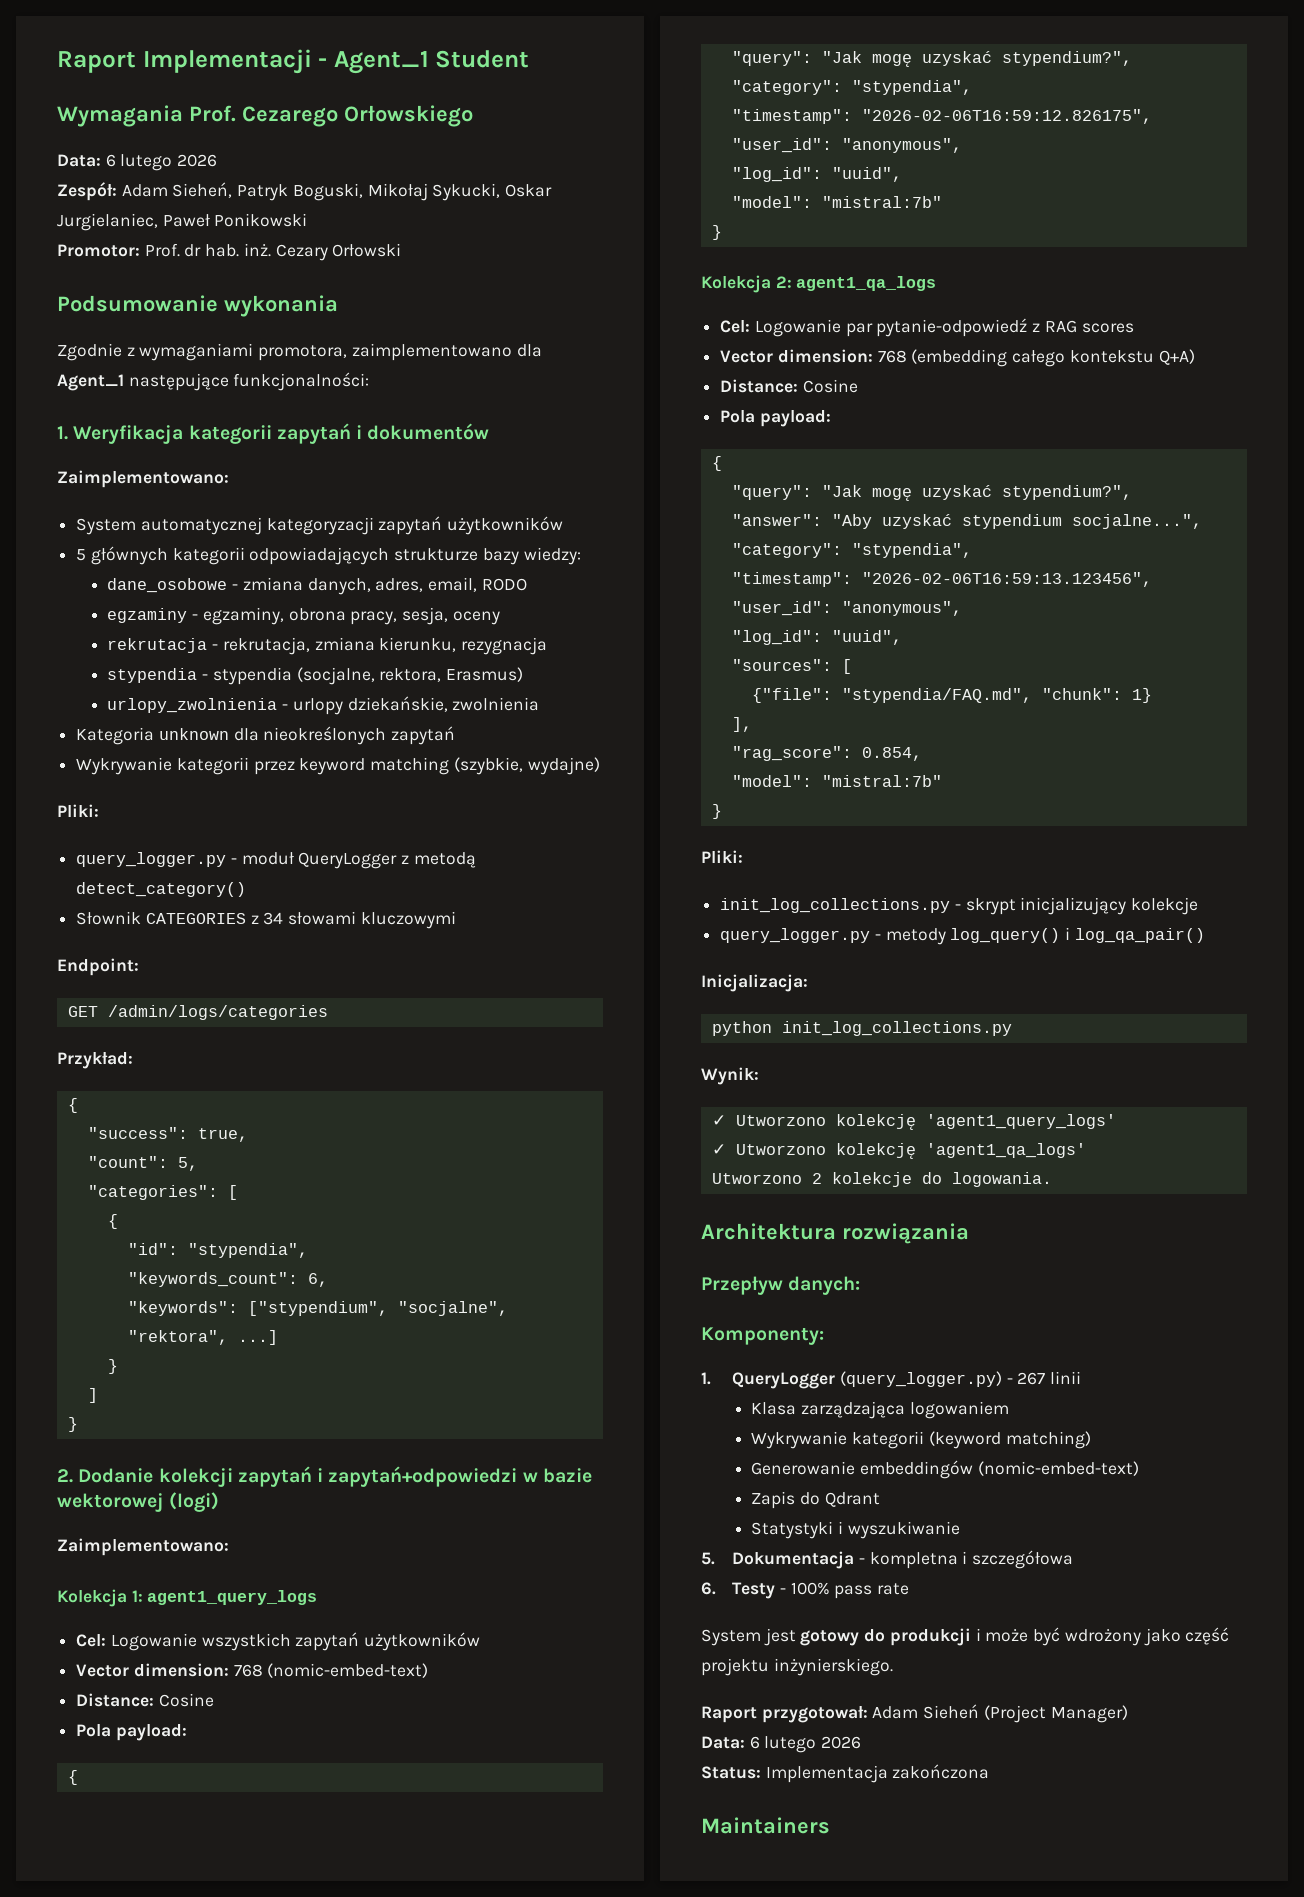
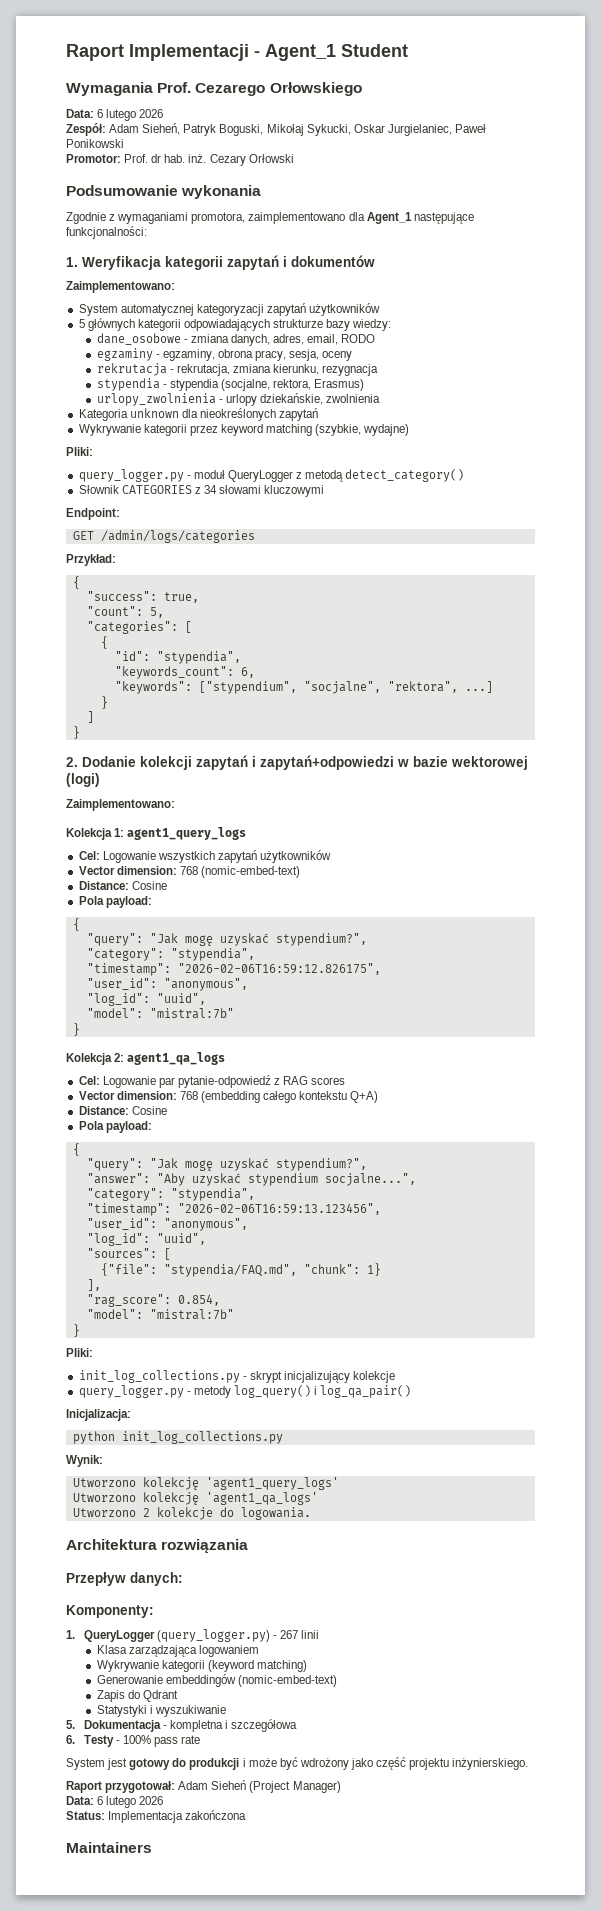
- ✓ Utworzono kolekcję 'agent1_query_logs'
+ Utworzono kolekcję 'agent1_query_logs'
- ✓ Utworzono kolekcję 'agent1_qa_logs'
+ Utworzono kolekcję 'agent1_qa_logs'

